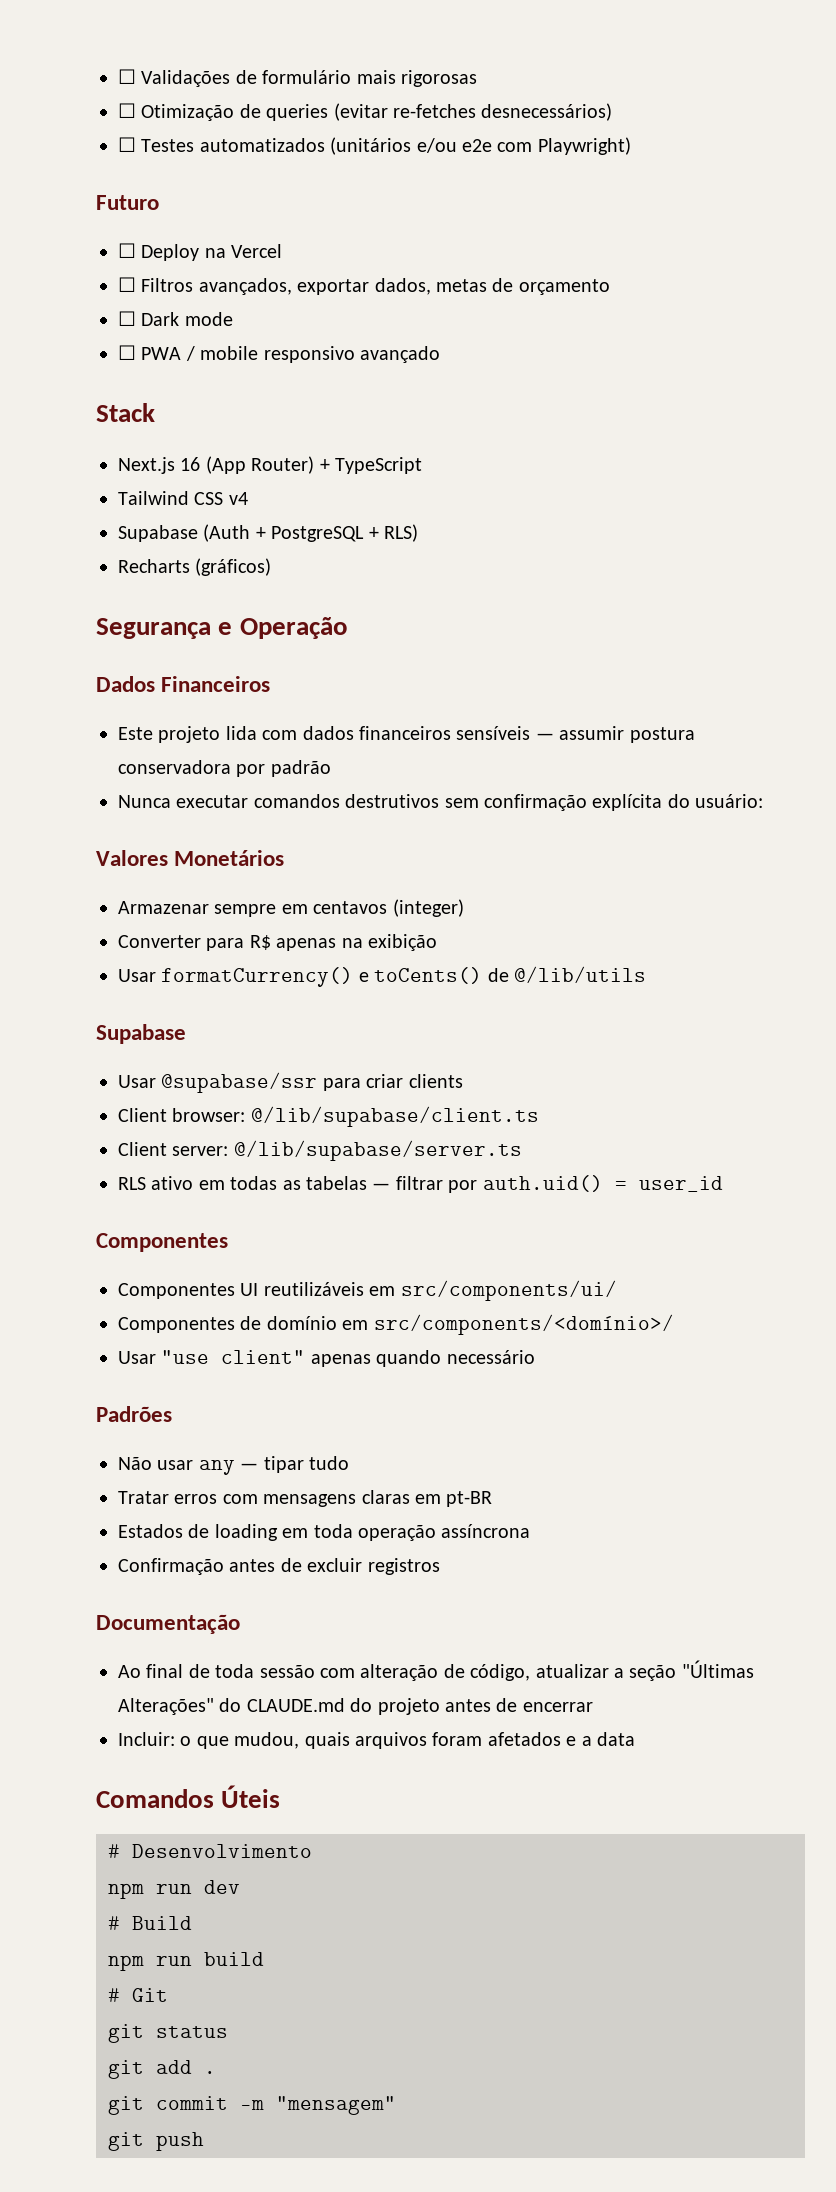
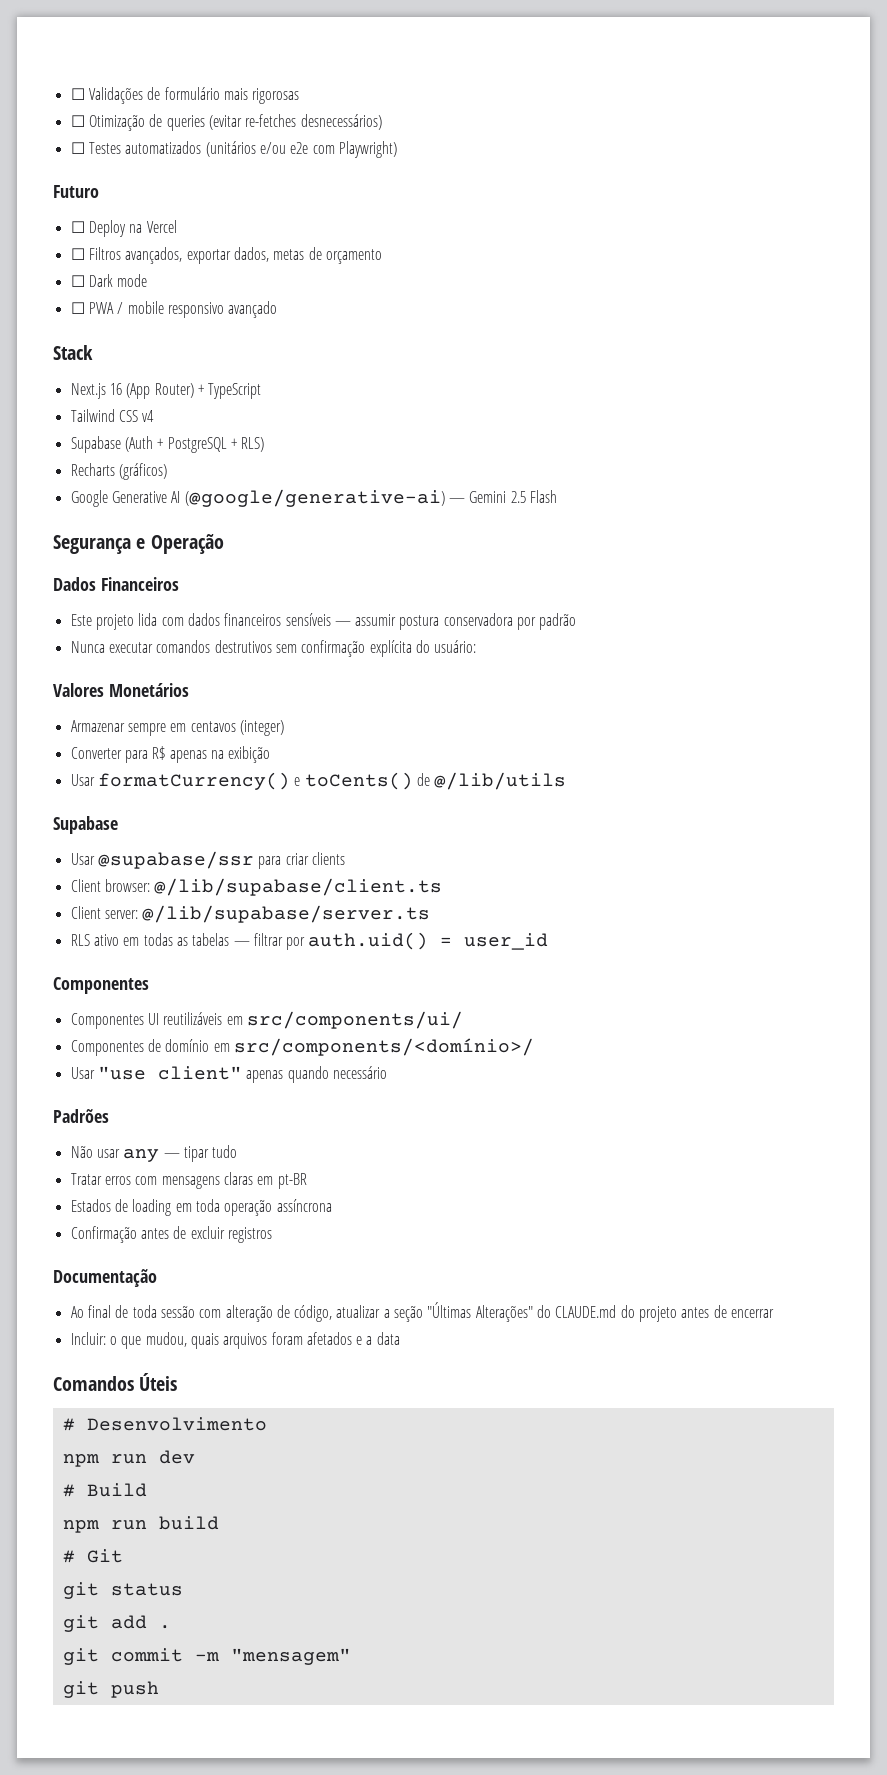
+ Google Generative AI (@google/generative-ai) — Gemini 2.5 Flash

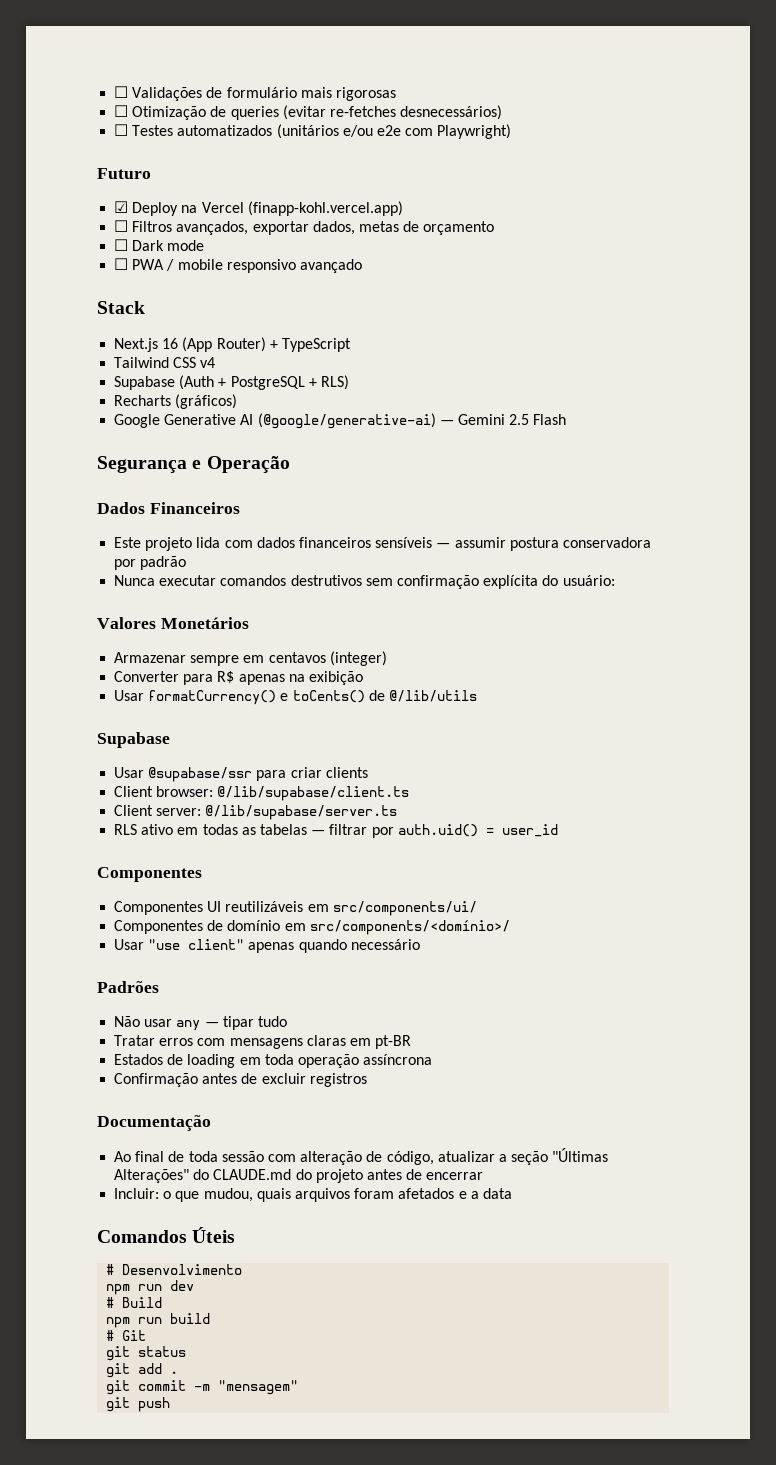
- ☐ Deploy na Vercel
+ ☑ Deploy na Vercel (finapp-kohl.vercel.app)

